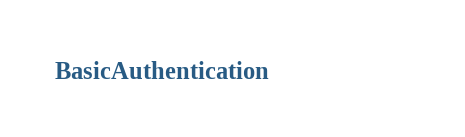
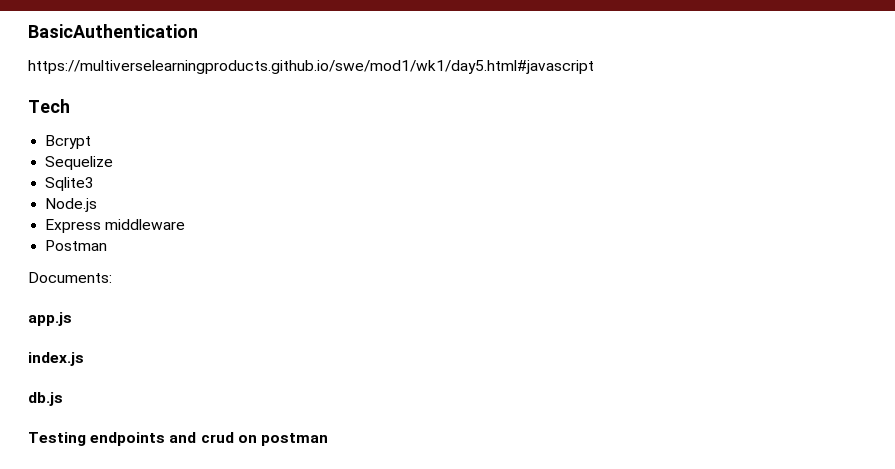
+ https://multiverselearningproducts.github.io/swe/mod1/wk1/day5.html#javascript
+ Tech
+ Bcrypt
+ Sequelize
+ Sqlite3
+ Node.js
+ Express middleware
+ Postman
+ Documents:
+ app.js
+ index.js
+ db.js
+ Testing endpoints and crud on postman

